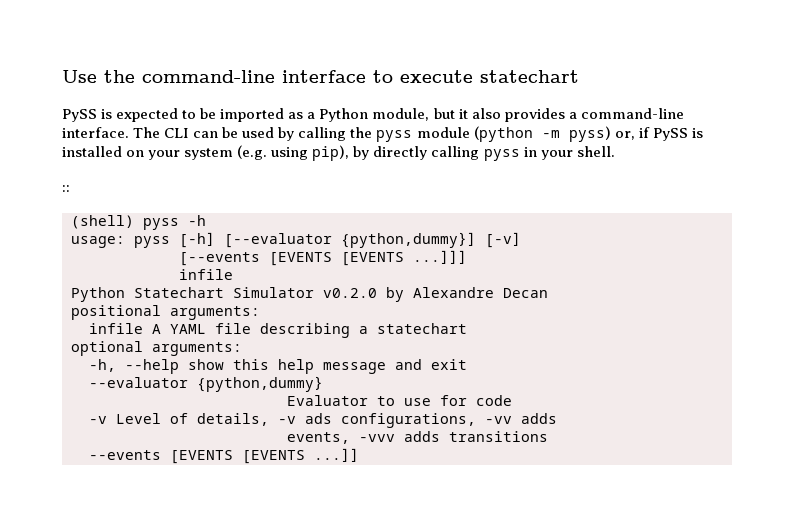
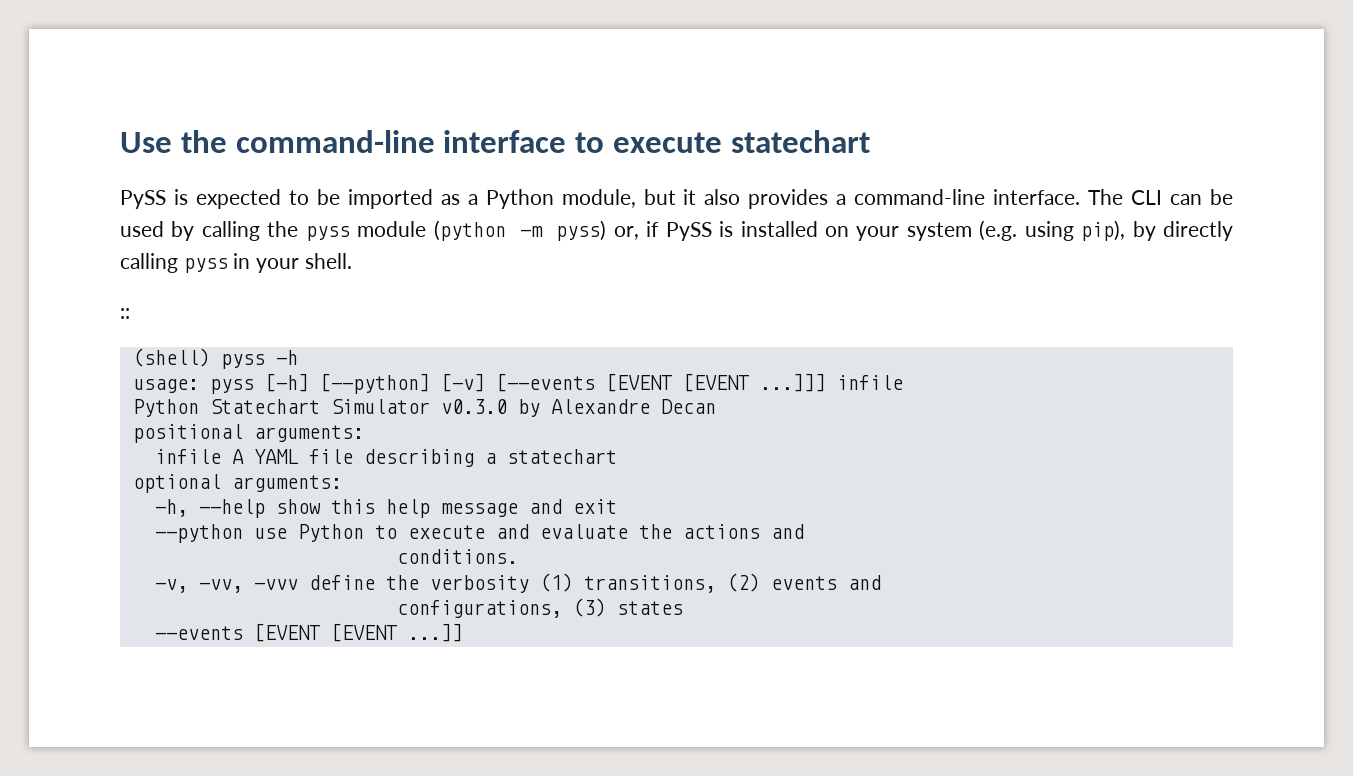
- usage: pyss [-h] [--evaluator {python,dummy}] [-v]
- [--events [EVENTS [EVENTS ...]]]
- infile
+ usage: pyss [-h] [--python] [-v] [--events [EVENT [EVENT ...]]] infile
- Python Statechart Simulator v0.2.0 by Alexandre Decan
+ Python Statechart Simulator v0.3.0 by Alexandre Decan
- --evaluator {python,dummy}
- Evaluator to use for code
- -v Level of details, -v ads configurations, -vv adds
- events, -vvv adds transitions
+ --python use Python to execute and evaluate the actions and
+ conditions.
+ -v, -vv, -vvv define the verbosity (1) transitions, (2) events and
+ configurations, (3) states
- --events [EVENTS [EVENTS ...]]
+ --events [EVENT [EVENT ...]]

